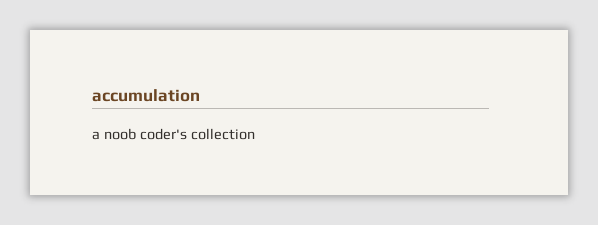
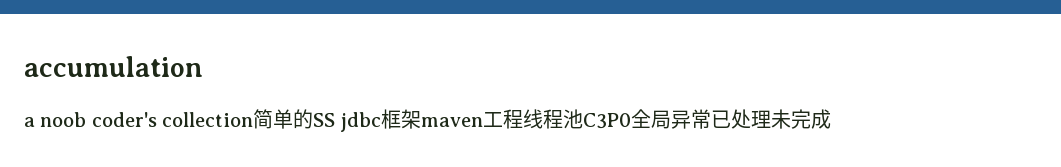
- a noob coder's collection
+ a noob coder's collection简单的SS jdbc框架maven工程线程池C3P0全局异常已处理未完成

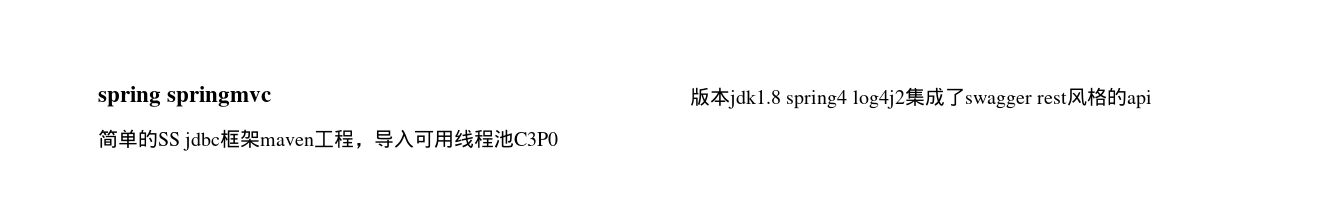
- accumulation
- a noob coder's collection简单的SS jdbc框架maven工程线程池C3P0全局异常已处理未完成
+ spring springmvc
+ 简单的SS jdbc框架maven工程，导入可用线程池C3P0
+ 版本jdk1.8 spring4 log4j2集成了swagger rest风格的api

